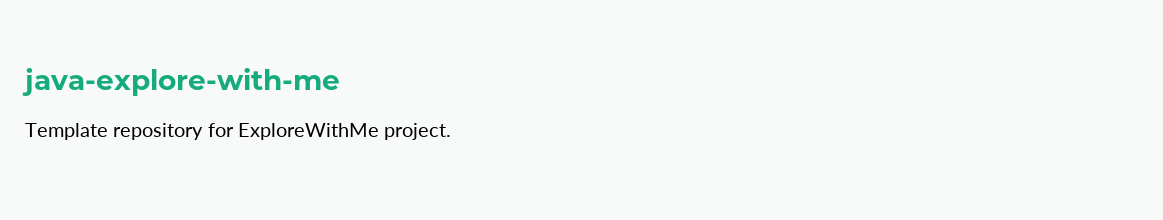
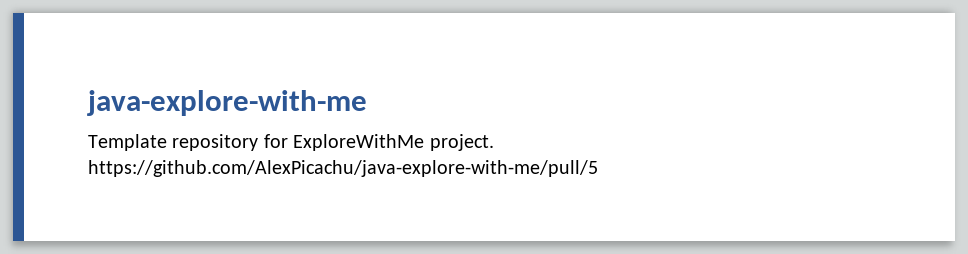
- Template repository for ExploreWithMe project.
+ Template repository for ExploreWithMe project. https://github.com/AlexPicachu/java-explore-with-me/pull/5

